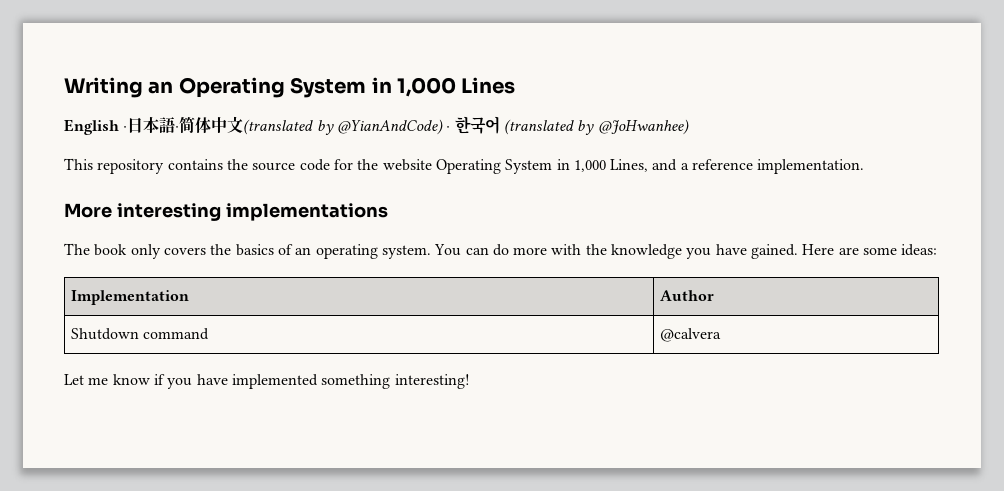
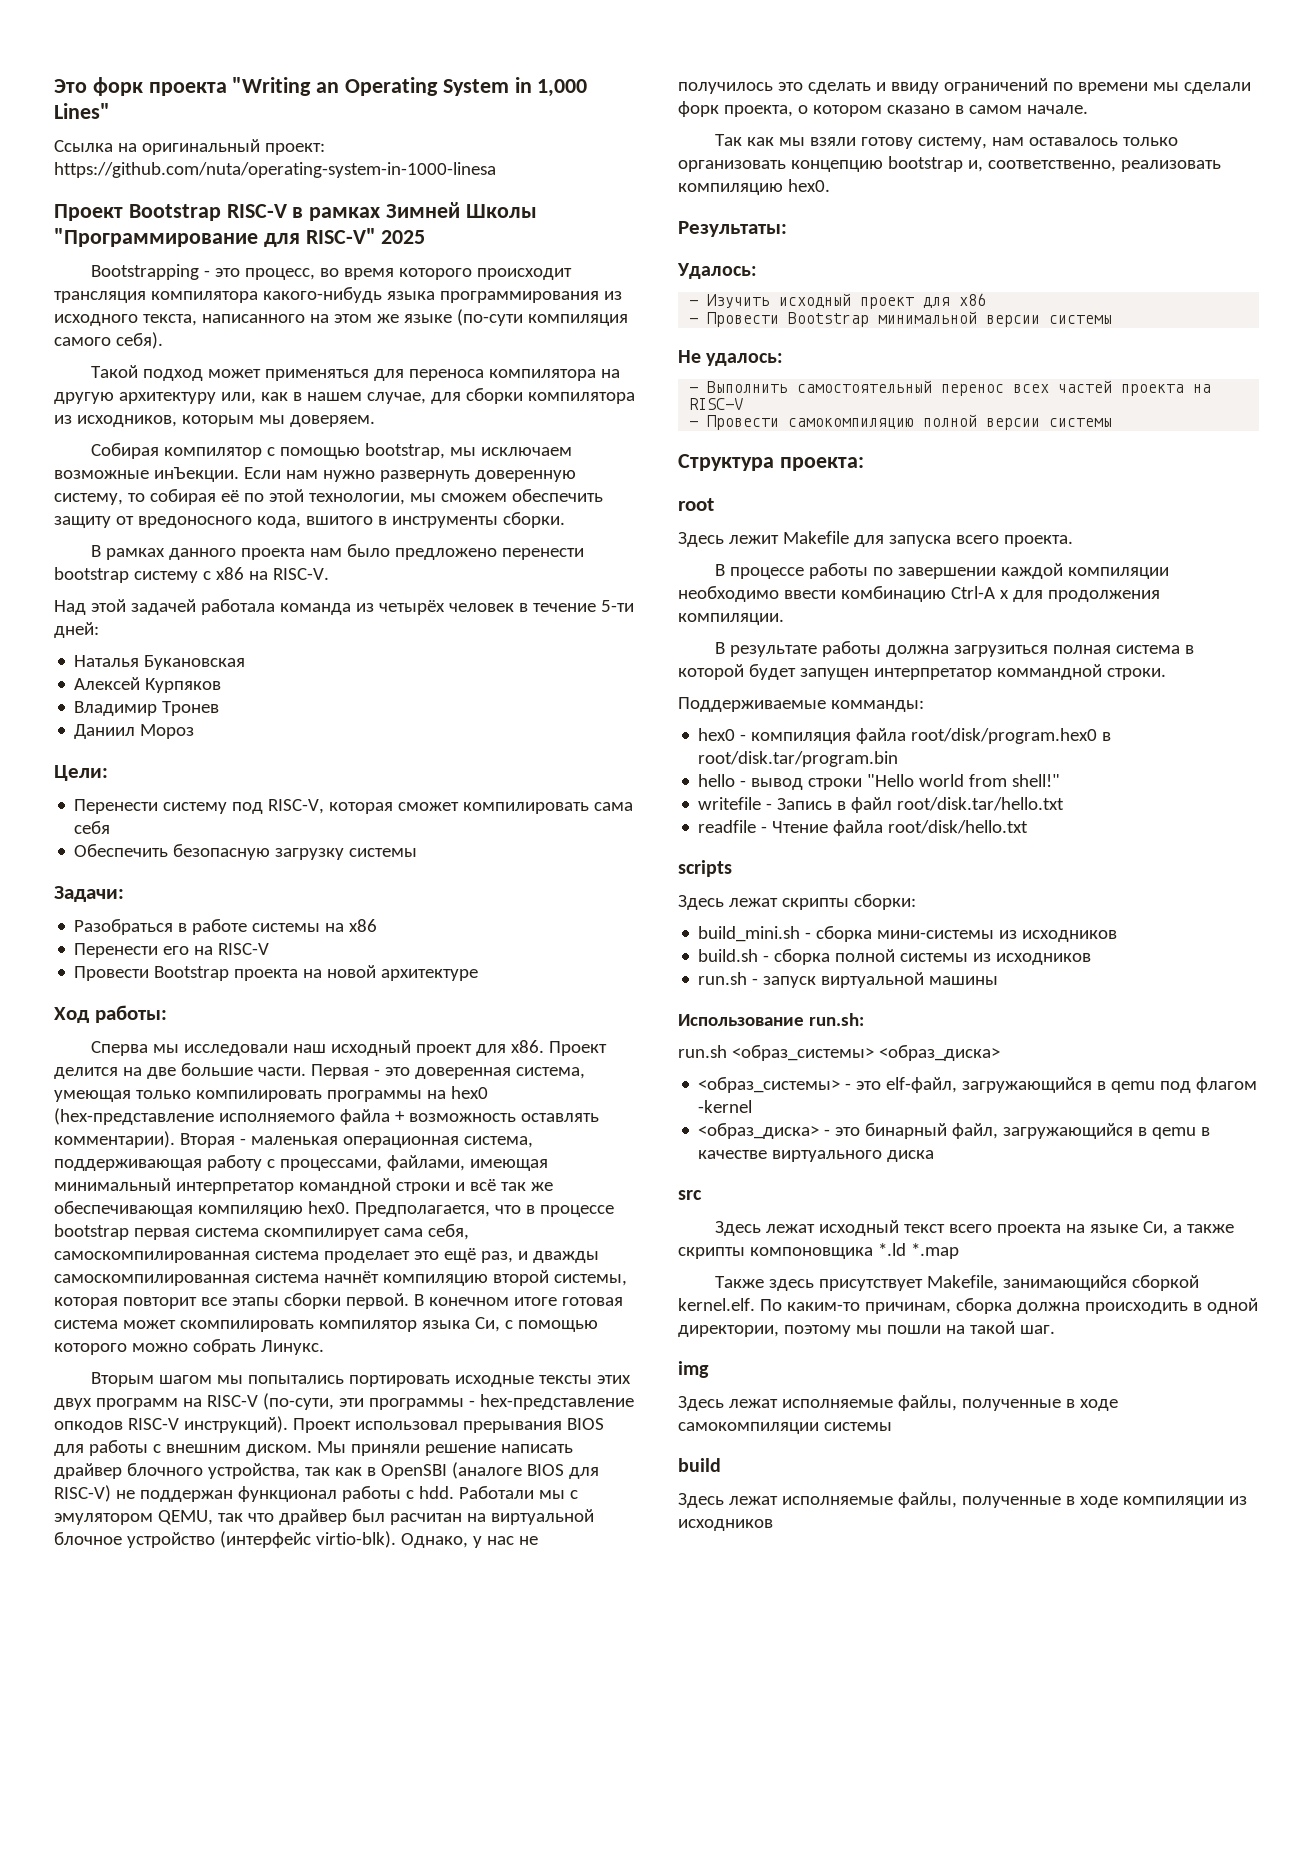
- Writing an Operating System in 1,000 Lines
- English ∙日本語∙简体中文(translated by @YianAndCode) ∙ 한국어 (translated by @JoHwanhee)
- This repository contains the source code for the website Operating System in 1,000 Lines, and a reference implementation.
- More interesting implementations
- The book only covers the basics of an operating system. You can do more with the knowledge you have gained. Here are some ideas:
- Implementation | Author
- Shutdown command | @calvera
- Let me know if you have implemented something interesting!
+ Это форк проекта "Writing an Operating System in 1,000 Lines"
+ Ссылка на оригинальный проект: https://github.com/nuta/operating-system-in-1000-linesa
+ Проект Bootstrap RISC-V в рамках Зимней Школы "Программирование для RISC-V" 2025
+ Bootstrapping - это процесс, во время которого происходит трансляция компилятора какого-нибудь языка программирования из исходного текста, написанного на этом же языке (по-сути компиляция самого себя).
+ Такой подход может применяться для переноса компилятора на другую архитектуру или, как в нашем случае, для сборки компилятора из исходников, которым мы доверяем.
+ Собирая компилятор с помощью bootstrap, мы исключаем возможные инЪекции. Если нам нужно развернуть доверенную систему, то собирая её по этой технологии, мы сможем обеспечить защиту от вредоносного кода, вшитого в инструменты сборки.
+ В рамках данного проекта нам было предложено перенести bootstrap систему с x86 на RISC-V.
+ Над этой задачей работала команда из четырёх человек в течение 5-ти дней:
+ Наталья Букановская
+ Алексей Курпяков
+ Владимир Тронев
+ Даниил Мороз
+ Цели:
+ Перенести систему под RISC-V, которая сможет компилировать сама себя
+ Обеспечить безопасную загрузку системы
+ Задачи:
+ Разобраться в работе системы на x86
+ Перенести его на RISC-V
+ Провести Bootstrap проекта на новой архитектуре
+ Ход работы:
+ Сперва мы исследовали наш исходный проект для x86. Проект делится на две большие части. Первая - это доверенная система, умеющая только компилировать программы на hex0 (hex-представление исполняемого файла + возможность оставлять комментарии). Вторая - маленькая операционная система, поддерживающая работу с процессами, файлами, имеющая минимальный интерпретатор командной строки и всё так же обеспечивающая компиляцию hex0. Предполагается, что в процессе bootstrap первая система скомпилирует сама себя, самоскомпилированная система проделает это ещё раз, и дважды самоскомпилированная система начнёт компиляцию второй системы, которая повторит все этапы сборки первой. В конечном итоге готовая система может скомпилировать компилятор языка Си, с помощью которого можно собрать Линукс.
+ Вторым шагом мы попытались портировать исходные тексты этих двух программ на RISC-V (по-сути, эти программы - hex-представление опкодов RISC-V инструкций). Проект использовал прерывания BIOS для работы с внешним диском. Мы приняли решение написать драйвер блочного устройства, так как в OpenSBI (аналоге BIOS для RISC-V) не поддержан функционал работы с hdd. Работали мы с эмулятором QEMU, так что драйвер был расчитан на виртуальной блочное устройство (интерфейс virtio-blk). Однако, у нас не получилось это сделать и ввиду ограничений по времени мы сделали форк проекта, о котором сказано в самом начале.
+ Так как мы взяли готову систему, нам оставалось только организовать концепцию bootstrap и, соответственно, реализовать компиляцию hex0.
+ Результаты:
+ Удалось:
+ - Изучить исходный проект для x86
+ - Провести Bootstrap минимальной версии системы
+ Не удалось:
+ - Выполнить самостоятельный перенос всех частей проекта на RISC-V
+ - Провести самокомпиляцию полной версии системы
+ Структура проекта:
+ root
+ Здесь лежит Makefile для запуска всего проекта.
+ В процессе работы по завершении каждой компиляции необходимо ввести комбинацию Ctrl-A x для продолжения компиляции.
+ В результате работы должна загрузиться полная система в которой будет запущен интерпретатор коммандной строки.
+ Поддерживаемые комманды:
+ hex0 - компиляция файла root/disk/program.hex0 в root/disk.tar/program.bin
+ hello - вывод строки "Hello world from shell!"
+ writefile - Запись в файл root/disk.tar/hello.txt
+ readfile - Чтение файла root/disk/hello.txt
+ scripts
+ Здесь лежат скрипты сборки:
+ build_mini.sh - сборка мини-системы из исходников
+ build.sh - сборка полной системы из исходников
+ run.sh - запуск виртуальной машины
+ Использование run.sh:
+ run.sh <образ_системы> <образ_диска>
+ <образ_системы> - это elf-файл, загружающийся в qemu под флагом -kernel
+ <образ_диска> - это бинарный файл, загружающийся в qemu в качестве виртуального диска
+ src
+ Здесь лежат исходный текст всего проекта на языке Си, а также скрипты компоновщика *.ld *.map
+ Также здесь присутствует Makefile, занимающийся сборкой kernel.elf. По каким-то причинам, сборка должна происходить в одной директории, поэтому мы пошли на такой шаг.
+ img
+ Здесь лежат исполняемые файлы, полученные в ходе самокомпиляции системы
+ build
+ Здесь лежат исполняемые файлы, полученные в ходе компиляции из исходников

